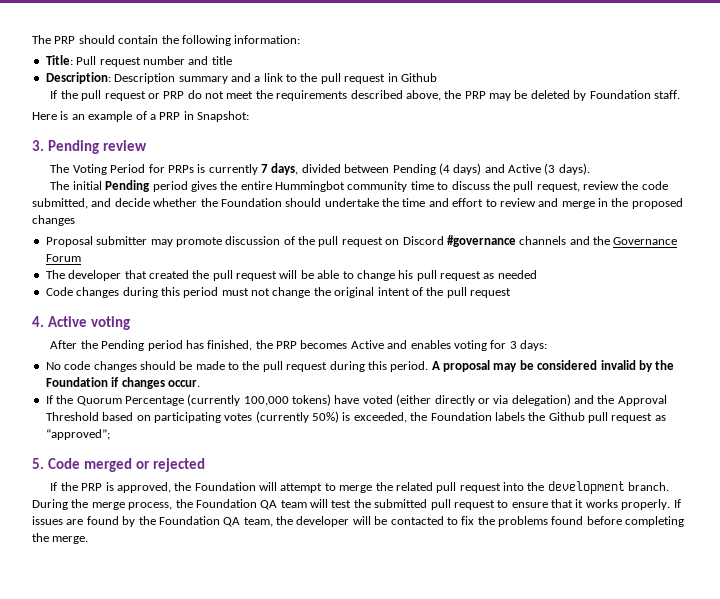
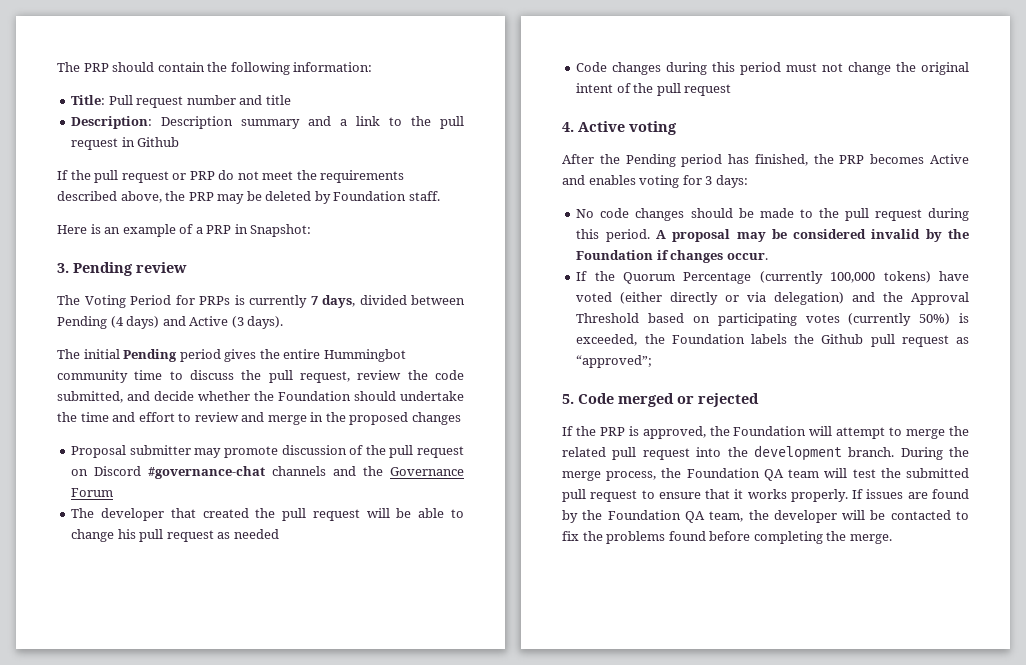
- Proposal submitter may promote discussion of the pull request on Discord #governance channels and the Governance Forum
+ Proposal submitter may promote discussion of the pull request on Discord #governance-chat channels and the Governance Forum

